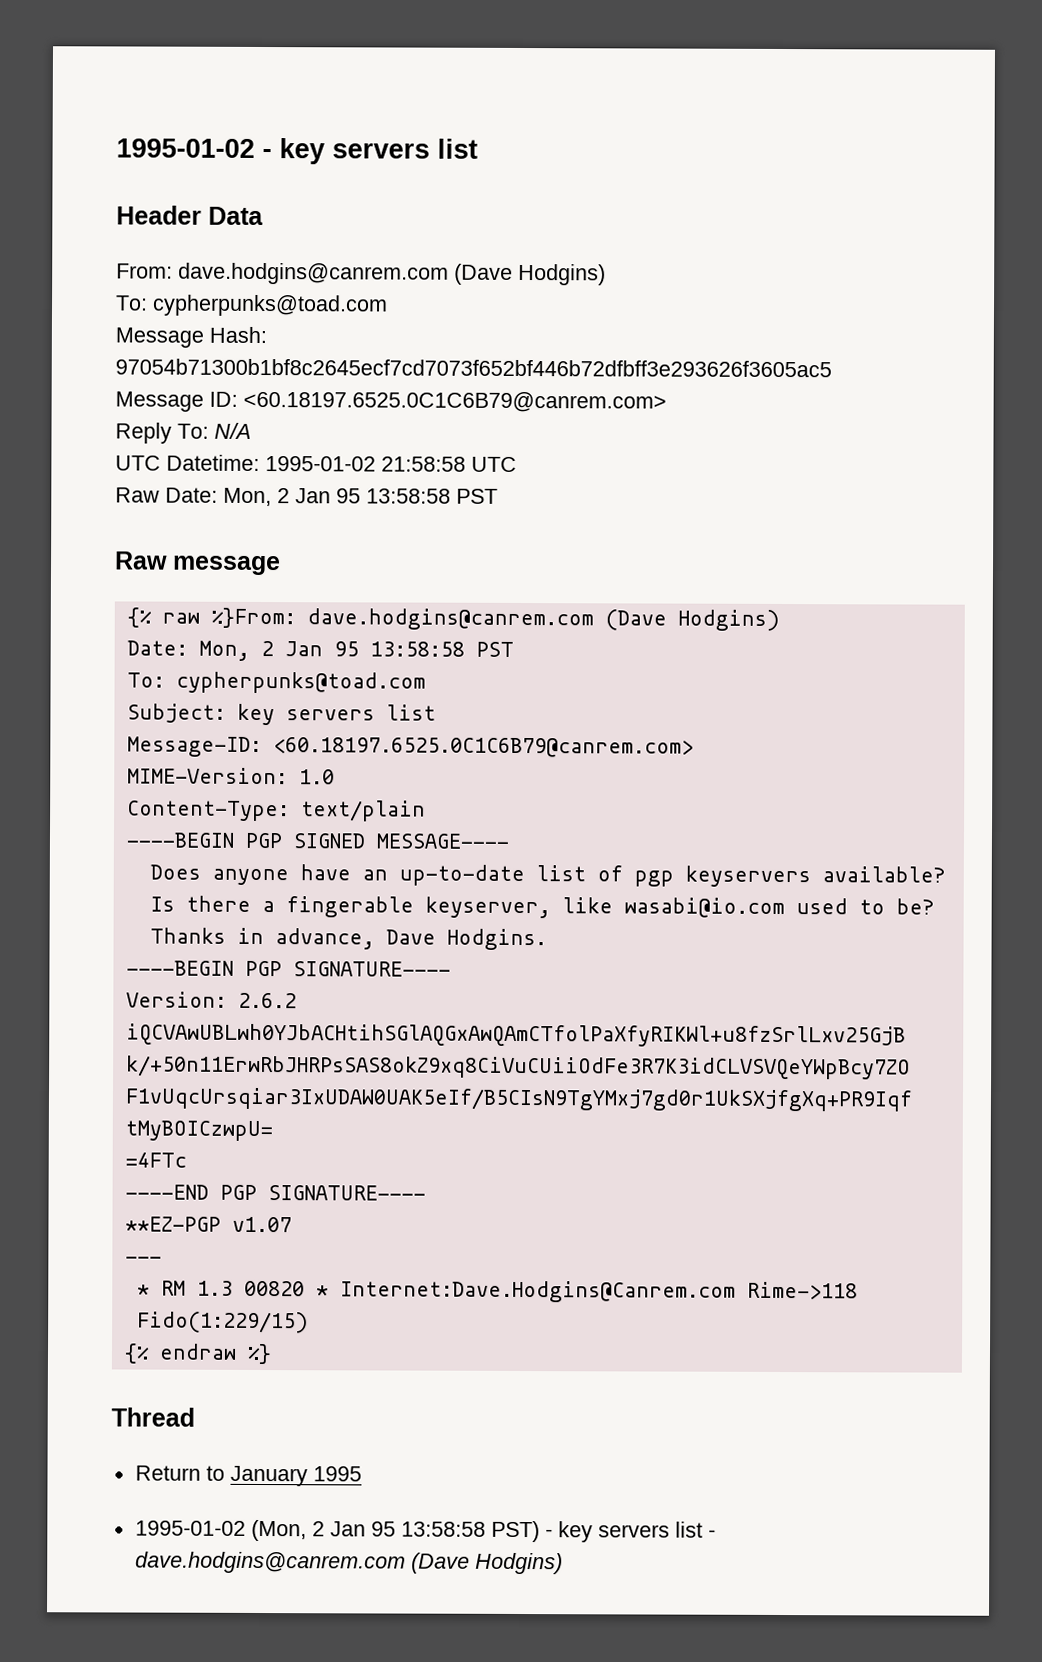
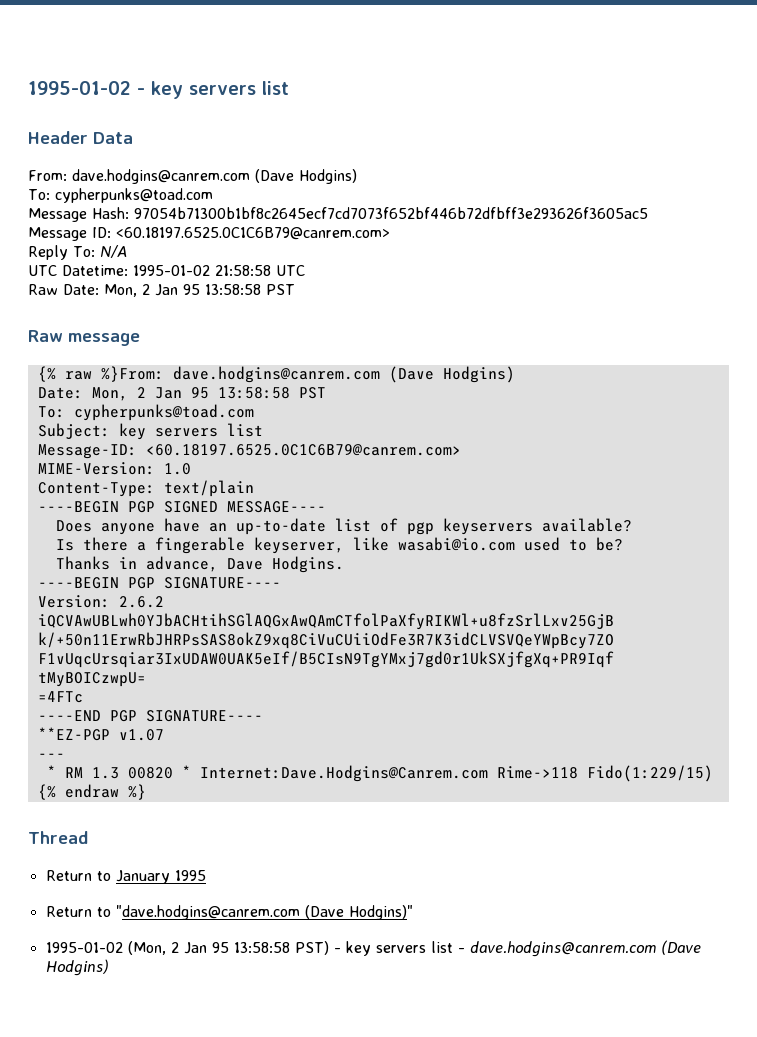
+ Return to "dave.hodgins@canrem.com (Dave Hodgins)"

